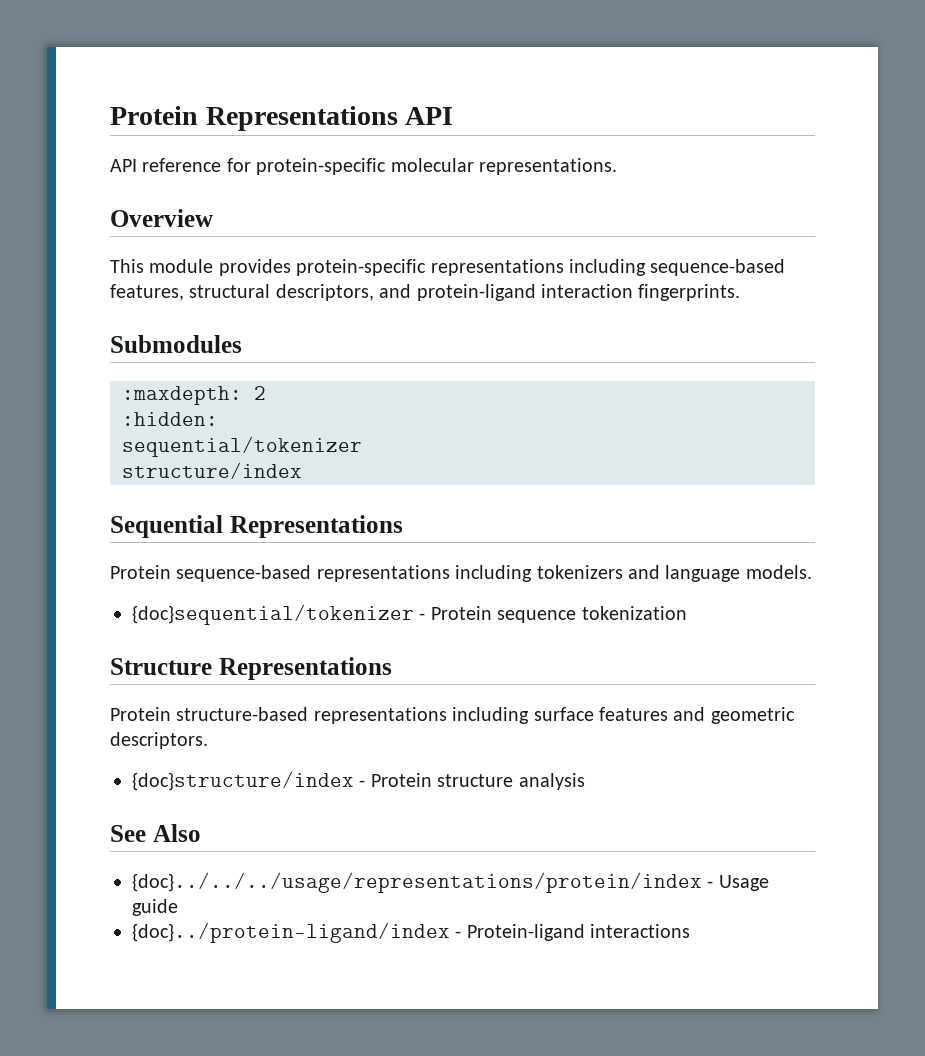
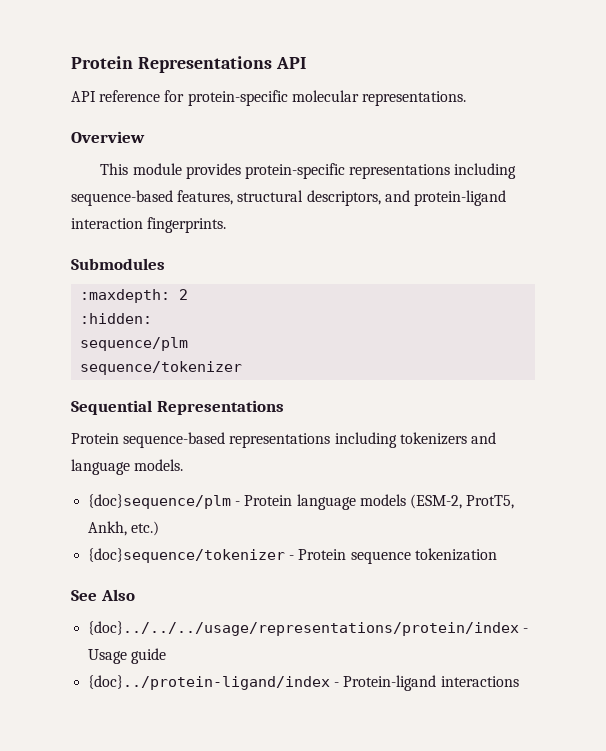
- sequential/tokenizer
- structure/index
+ sequence/plm
+ sequence/tokenizer
- {doc}sequential/tokenizer - Protein sequence tokenization
- Structure Representations
- Protein structure-based representations including surface features and geometric descriptors.
- {doc}structure/index - Protein structure analysis
+ {doc}sequence/plm - Protein language models (ESM-2, ProtT5, Ankh, etc.)
+ {doc}sequence/tokenizer - Protein sequence tokenization

